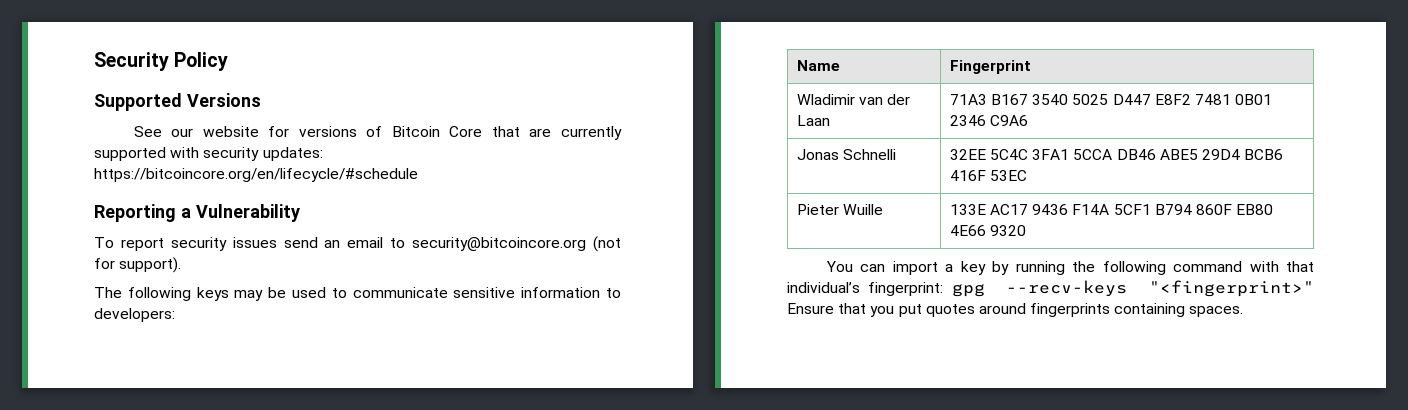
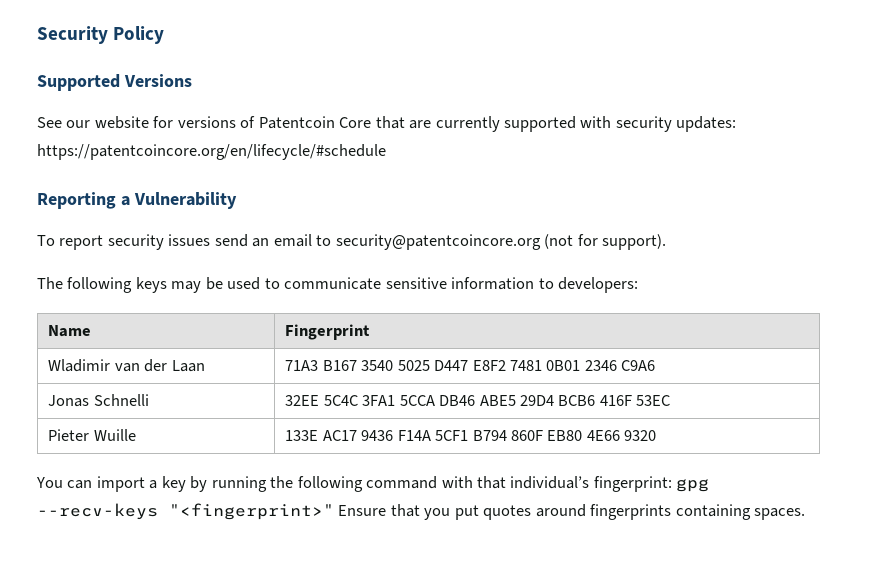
- See our website for versions of Bitcoin Core that are currently supported with security updates: https://bitcoincore.org/en/lifecycle/#schedule
+ See our website for versions of Patentcoin Core that are currently supported with security updates: https://patentcoincore.org/en/lifecycle/#schedule
- To report security issues send an email to security@bitcoincore.org (not for support).
+ To report security issues send an email to security@patentcoincore.org (not for support).

